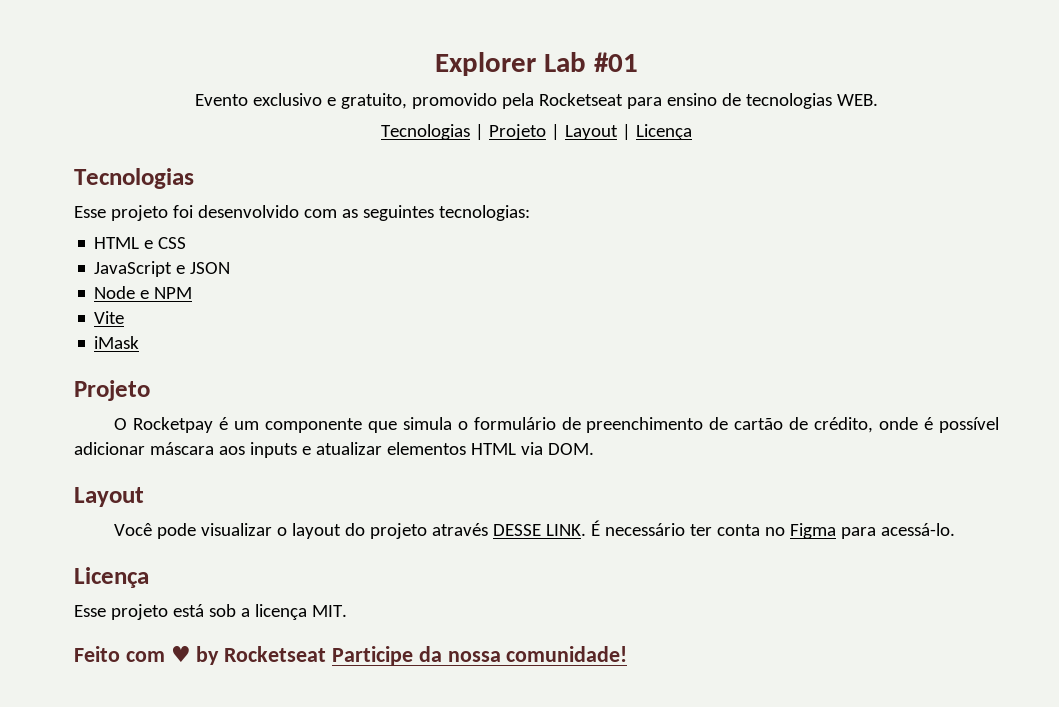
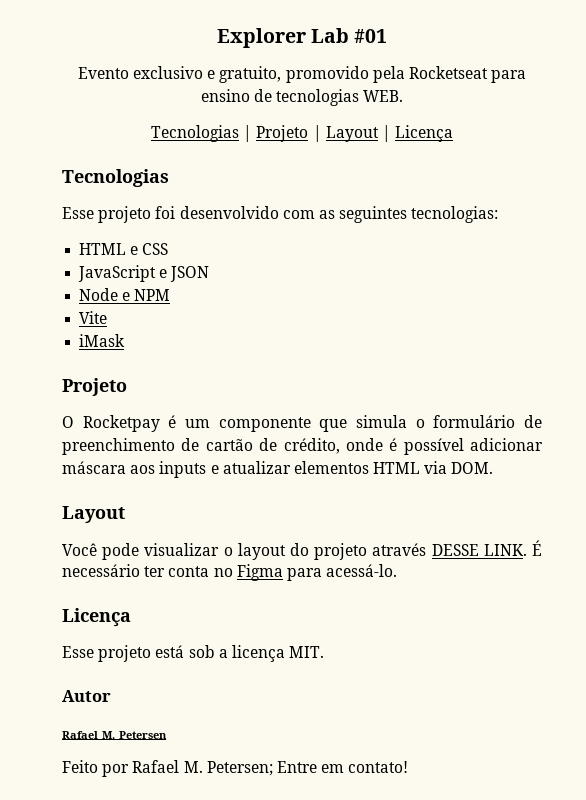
- Feito com ♥ by Rocketseat Participe da nossa comunidade!
+ Autor
+ Rafael M. Petersen
+ Feito por Rafael M. Petersen; Entre em contato!

